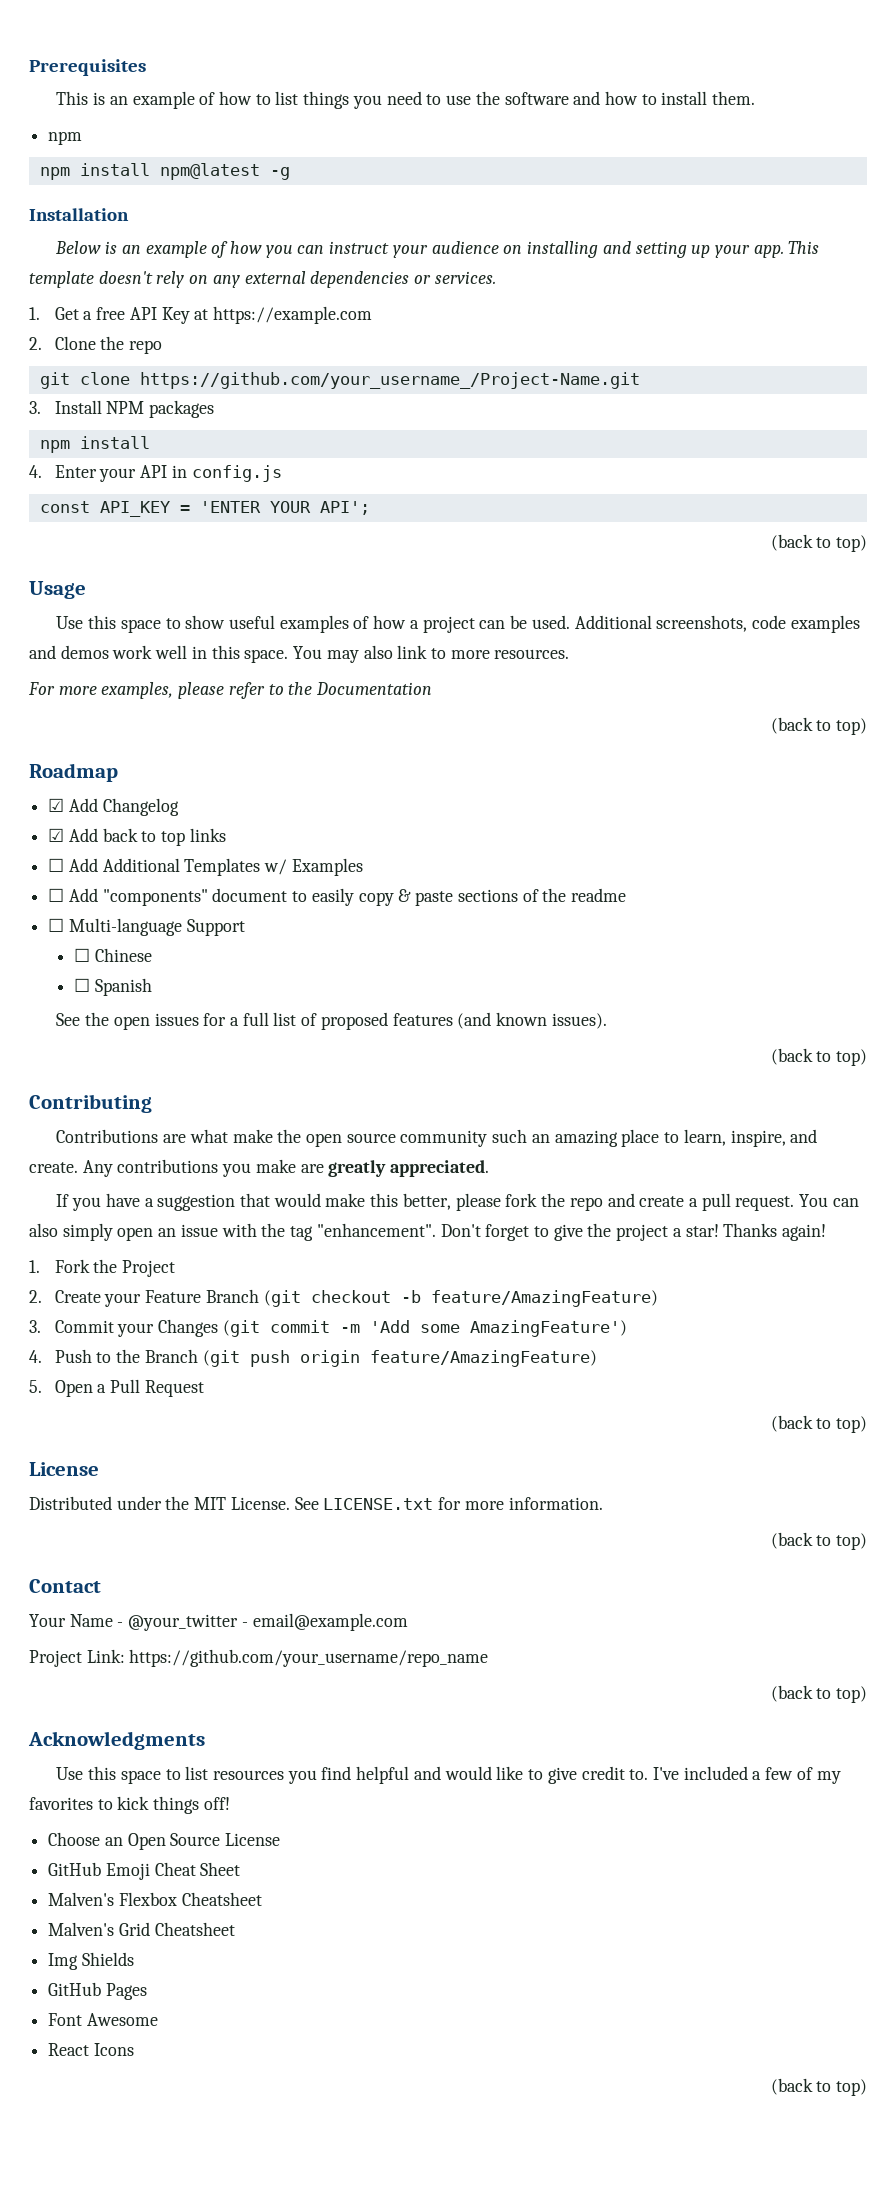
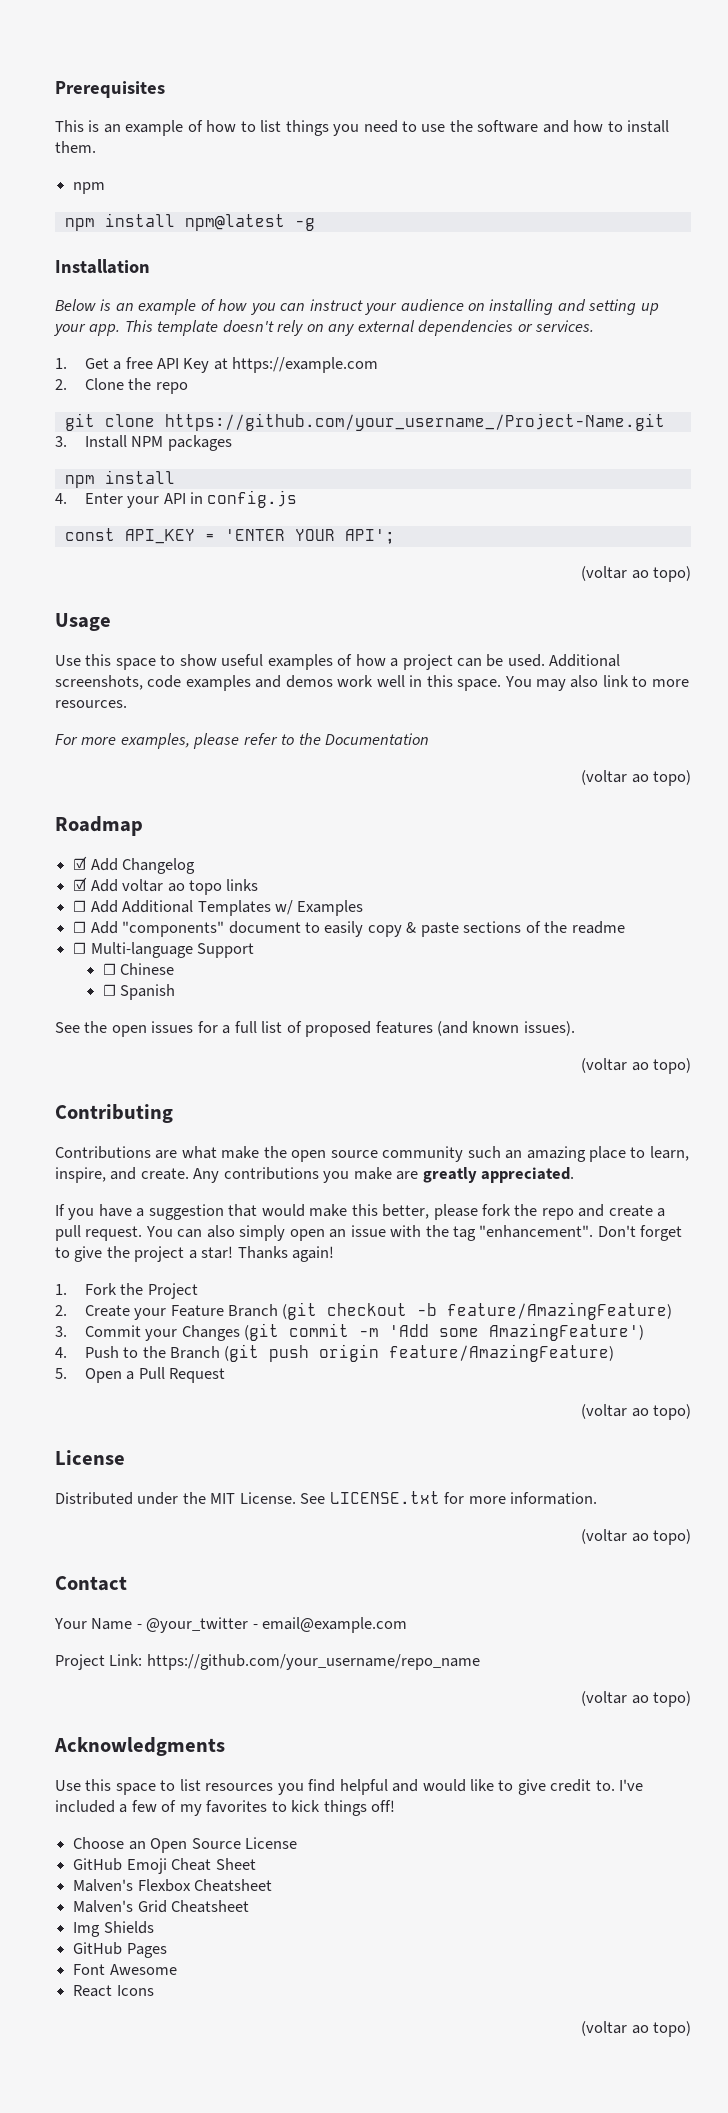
  const API_KEY = 'ENTER YOUR API';
- (back to top)
+ (voltar ao topo)
  For more examples, please refer to the Documentation
- (back to top)
+ (voltar ao topo)
- ☑ Add back to top links
+ ☑ Add voltar ao topo links
  See the open issues for a full list of proposed features (and known issues).
- (back to top)
+ (voltar ao topo)
  5. Open a Pull Request
- (back to top)
+ (voltar ao topo)
  See LICENSE.txt for more information.
- (back to top)
+ (voltar ao topo)
  Project Link: https://github.com/your_username/repo_name
- (back to top)
+ (voltar ao topo)
  React Icons
- (back to top)
+ (voltar ao topo)

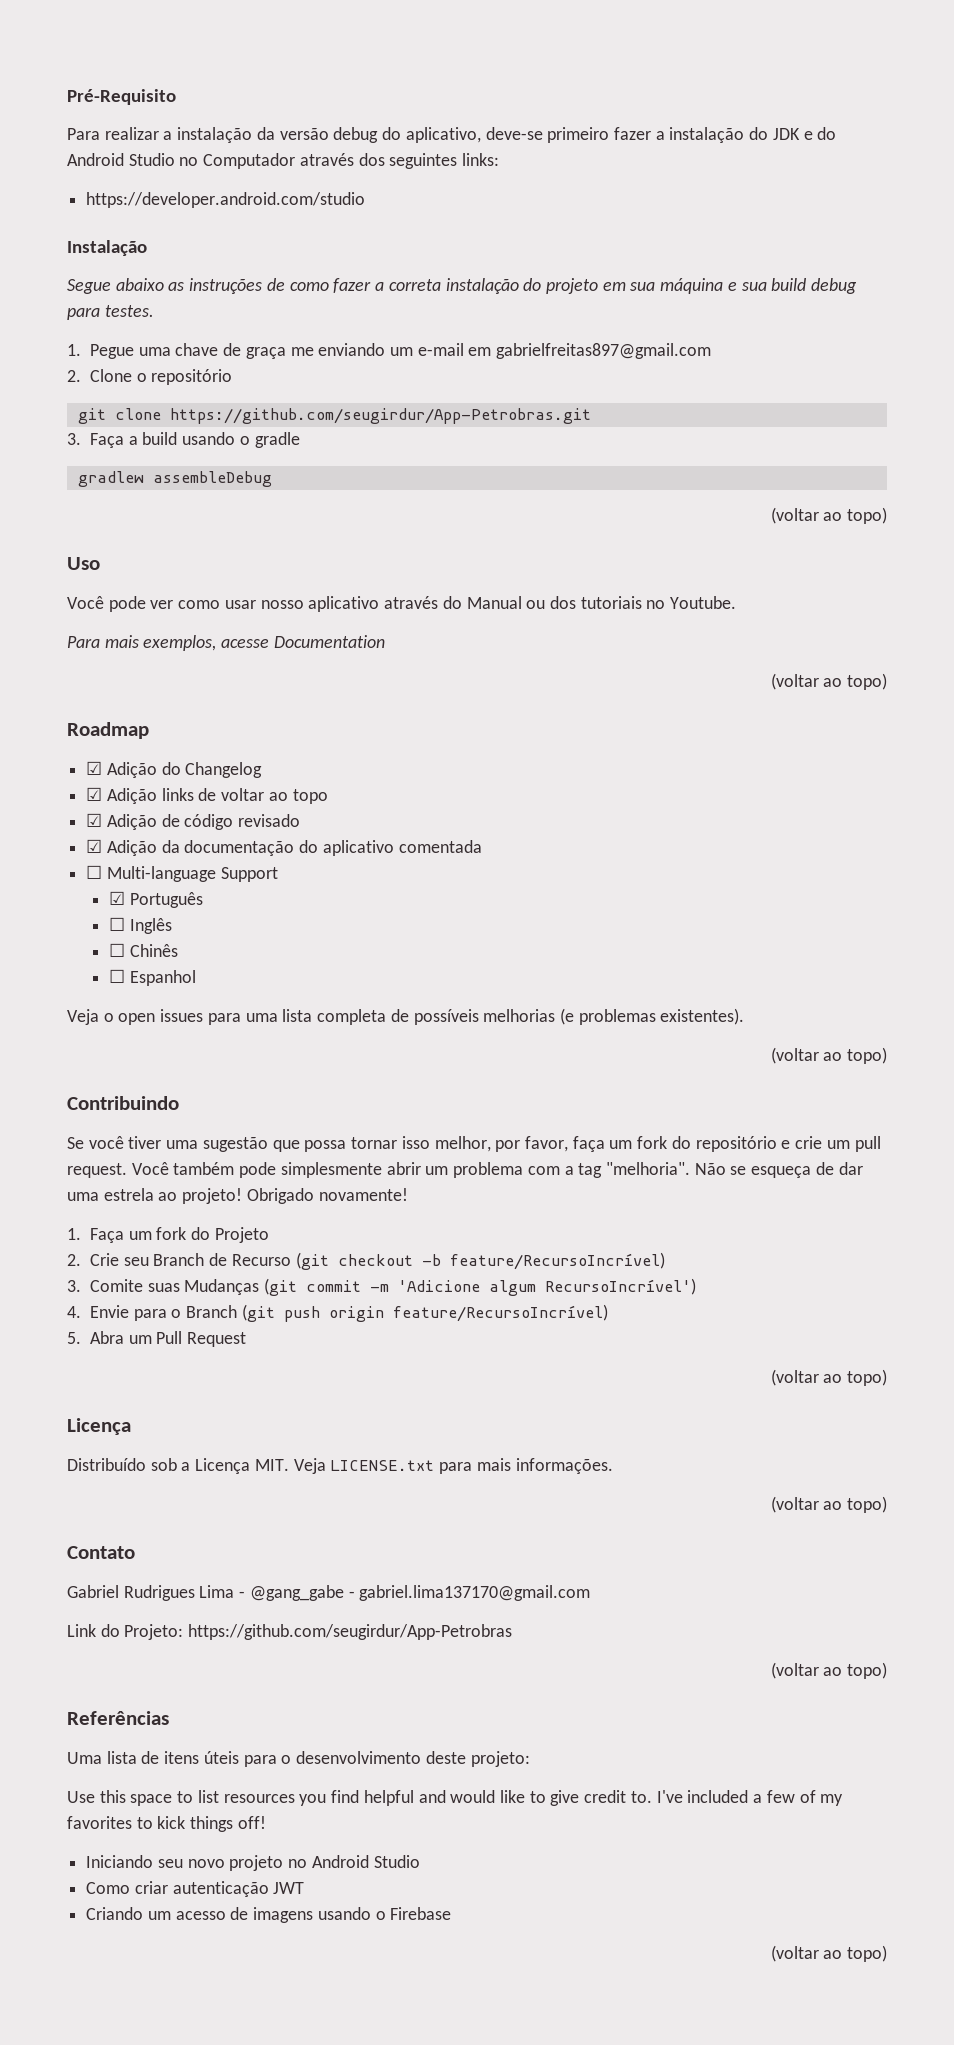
- Prerequisites
- This is an example of how to list things you need to use the software and how to install them.
- npm
- npm install npm@latest -g
- Installation
- Below is an example of how you can instruct your audience on installing and setting up your app. This template doesn't rely on any external dependencies or services.
- 1. Get a free API Key at https://example.com
+ Pré-Requisito
+ Para realizar a instalação da versão debug do aplicativo, deve-se primeiro fazer a instalação do JDK e do Android Studio no Computador através dos seguintes links:
+ https://developer.android.com/studio
+ Instalação
+ Segue abaixo as instruções de como fazer a correta instalação do projeto em sua máquina e sua build debug para testes.
+ 1. Pegue uma chave de graça me enviando um e-mail em gabrielfreitas897@gmail.com
- 2. Clone the repo
+ 2. Clone o repositório
- git clone https://github.com/your_username_/Project-Name.git
- 3. Install NPM packages
- npm install
- 4. Enter your API in config.js
- const API_KEY = 'ENTER YOUR API';
+ git clone https://github.com/seugirdur/App-Petrobras.git
+ 3. Faça a build usando o gradle
+ gradlew assembleDebug
  (voltar ao topo)
- Usage
- Use this space to show useful examples of how a project can be used. Additional screenshots, code examples and demos work well in this space. You may also link to more resources.
- For more examples, please refer to the Documentation
+ Uso
+ Você pode ver como usar nosso aplicativo através do Manual ou dos tutoriais no Youtube.
+ Para mais exemplos, acesse Documentation
- ☑ Add Changelog
+ ☑ Adição do Changelog
- ☑ Add voltar ao topo links
- ☐ Add Additional Templates w/ Examples
- ☐ Add "components" document to easily copy & paste sections of the readme
+ ☑ Adição links de voltar ao topo
+ ☑ Adição de código revisado
+ ☑ Adição da documentação do aplicativo comentada
- ☐ Chinese
- ☐ Spanish
- See the open issues for a full list of proposed features (and known issues).
+ ☑ Português
+ ☐ Inglês
+ ☐ Chinês
+ ☐ Espanhol
+ Veja o open issues para uma lista completa de possíveis melhorias (e problemas existentes).
  (voltar ao topo)
- Contributing
- Contributions are what make the open source community such an amazing place to learn, inspire, and create. Any contributions you make are greatly appreciated.
- If you have a suggestion that would make this better, please fork the repo and create a pull request. You can also simply open an issue with the tag "enhancement". Don't forget to give the project a star! Thanks again!
- 1. Fork the Project
- 2. Create your Feature Branch (git checkout -b feature/AmazingFeature)
- 3. Commit your Changes (git commit -m 'Add some AmazingFeature')
- 4. Push to the Branch (git push origin feature/AmazingFeature)
+ Contribuindo
+ Se você tiver uma sugestão que possa tornar isso melhor, por favor, faça um fork do repositório e crie um pull request. Você também pode simplesmente abrir um problema com a tag "melhoria". Não se esqueça de dar uma estrela ao projeto! Obrigado novamente!
+ 1. Faça um fork do Projeto
+ 2. Crie seu Branch de Recurso (git checkout -b feature/RecursoIncrível)
+ 3. Comite suas Mudanças (git commit -m 'Adicione algum RecursoIncrível')
+ 4. Envie para o Branch (git push origin feature/RecursoIncrível)
- 5. Open a Pull Request
+ 5. Abra um Pull Request
  (voltar ao topo)
- License
- Distributed under the MIT License. See LICENSE.txt for more information.
+ Licença
+ Distribuído sob a Licença MIT. Veja LICENSE.txt para mais informações.
  (voltar ao topo)
- Contact
- Your Name - @your_twitter - email@example.com
- Project Link: https://github.com/your_username/repo_name
+ Contato
+ Gabriel Rudrigues Lima - @gang_gabe - gabriel.lima137170@gmail.com
+ Link do Projeto: https://github.com/seugirdur/App-Petrobras
  (voltar ao topo)
- Acknowledgments
+ Referências
+ Uma lista de itens úteis para o desenvolvimento deste projeto:
- Choose an Open Source License
- GitHub Emoji Cheat Sheet
- Malven's Flexbox Cheatsheet
- Malven's Grid Cheatsheet
- Img Shields
- GitHub Pages
- Font Awesome
- React Icons
+ Iniciando seu novo projeto no Android Studio
+ Como criar autenticação JWT
+ Criando um acesso de imagens usando o Firebase

